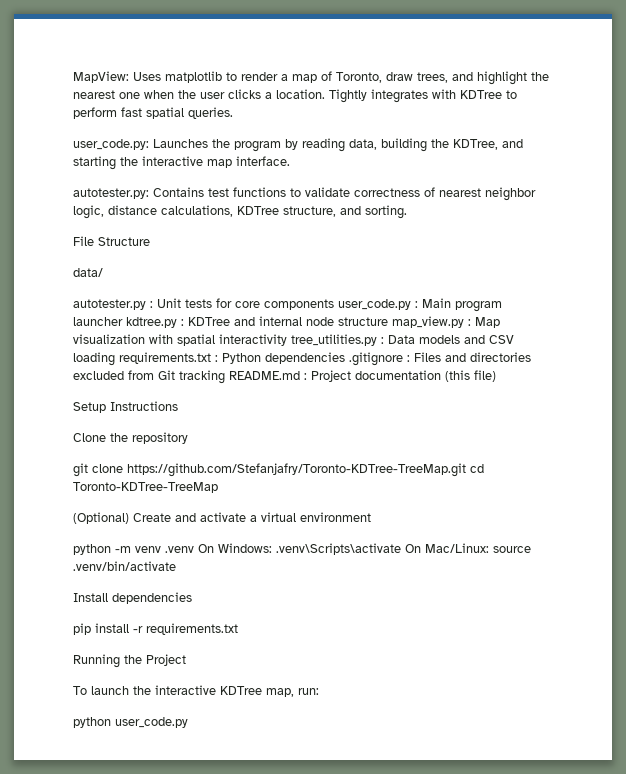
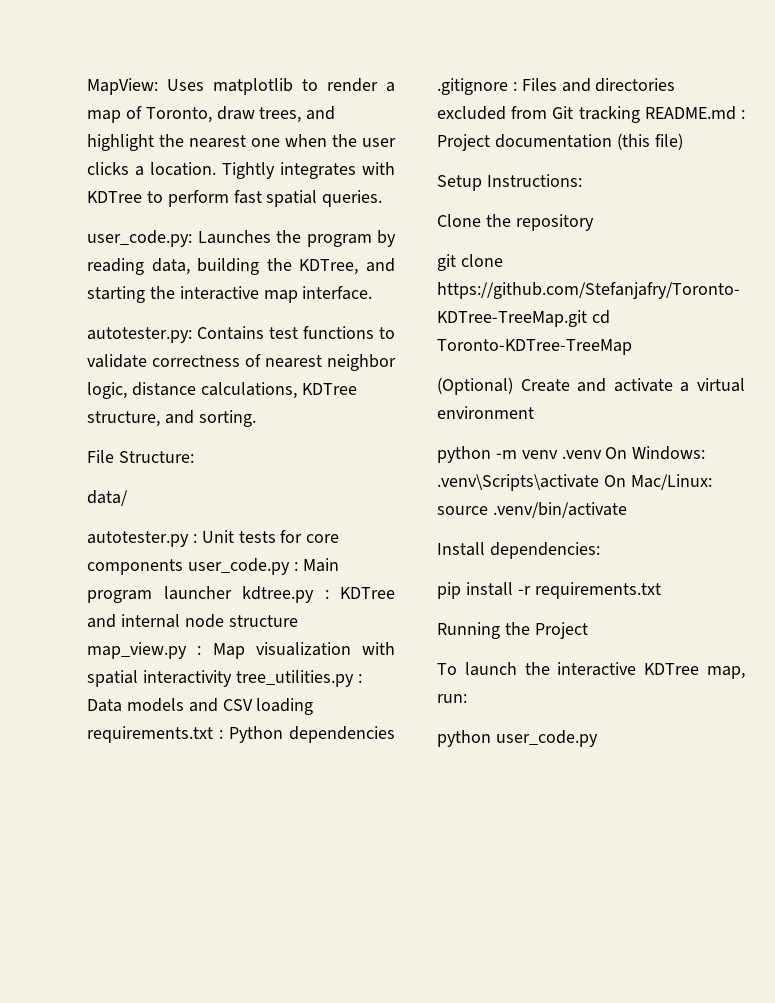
- File Structure
+ File Structure:
- Setup Instructions
+ Setup Instructions:
- Install dependencies
+ Install dependencies:

